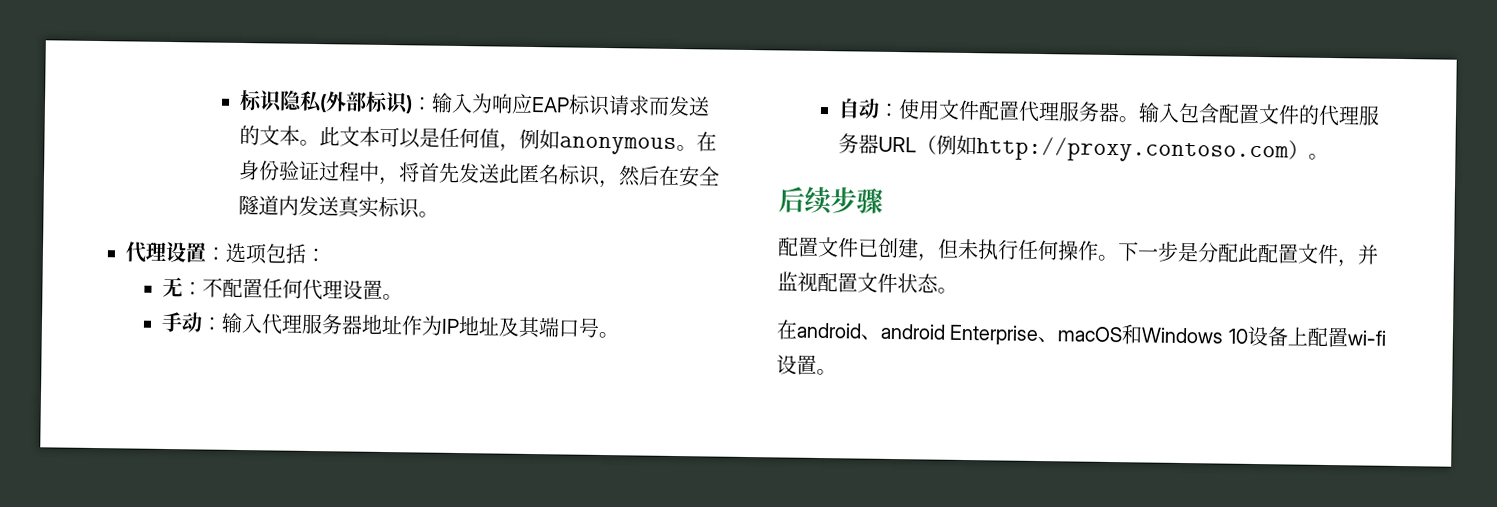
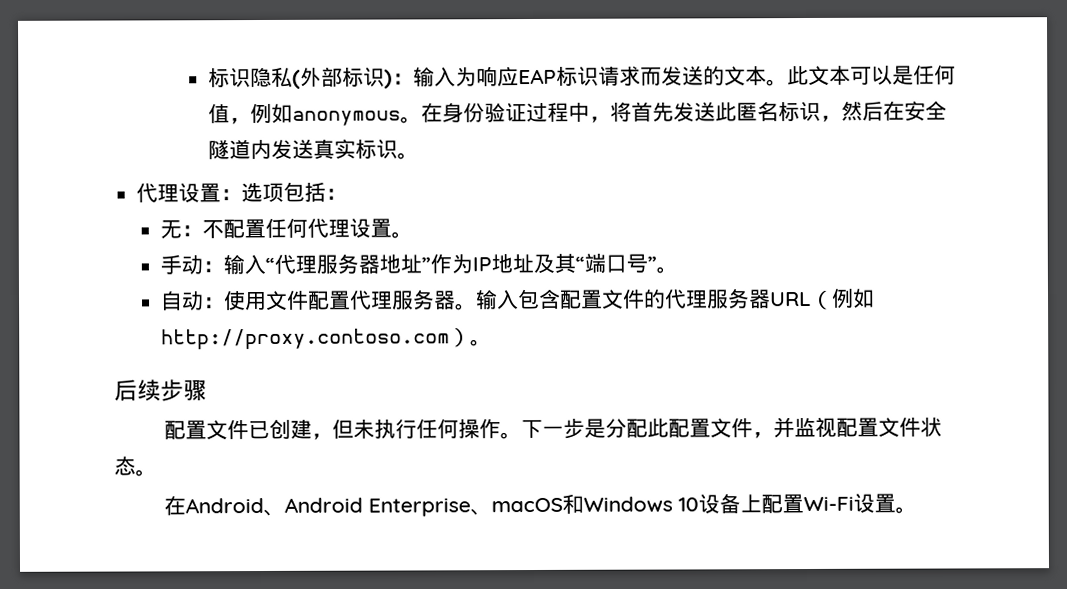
- 手动：输入代理服务器地址作为IP地址及其端口号。
+ 手动：输入“代理服务器地址”作为IP地址及其“端口号”。
- 在android、android Enterprise、macOS和Windows 10设备上配置wi-fi设置。
+ 在Android、Android Enterprise、macOS和Windows 10设备上配置Wi-Fi设置。

